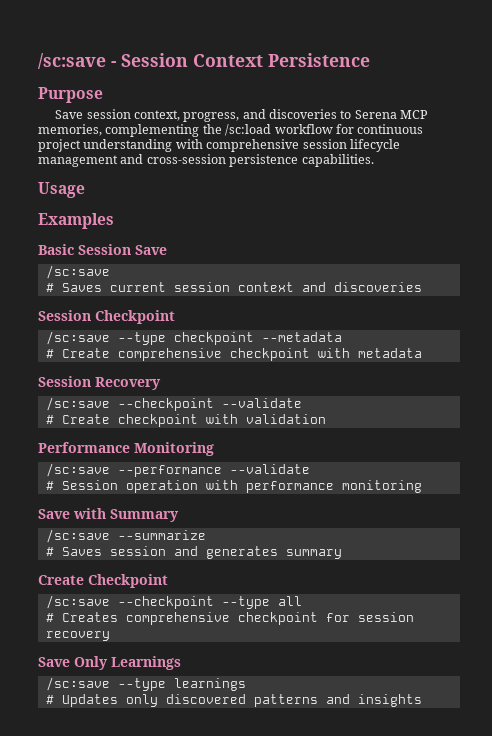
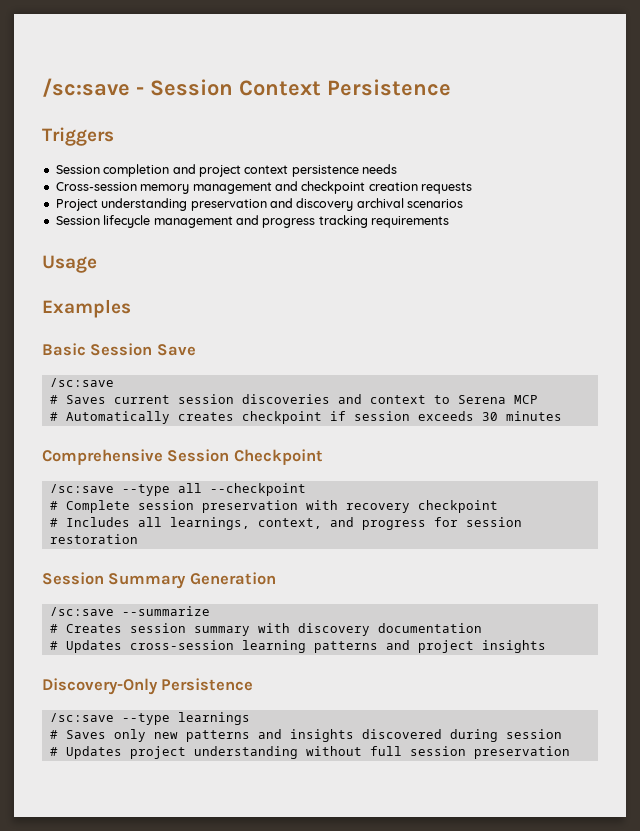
- Purpose
- Save session context, progress, and discoveries to Serena MCP memories, complementing the /sc:load workflow for continuous project understanding with comprehensive session lifecycle management and cross-session persistence capabilities.
+ Triggers
+ Session completion and project context persistence needs
+ Cross-session memory management and checkpoint creation requests
+ Project understanding preservation and discovery archival scenarios
+ Session lifecycle management and progress tracking requirements
- # Saves current session context and discoveries
- Session Checkpoint
+ # Saves current session discoveries and context to Serena MCP
+ # Automatically creates checkpoint if session exceeds 30 minutes
+ Comprehensive Session Checkpoint
- /sc:save --type checkpoint --metadata
- # Create comprehensive checkpoint with metadata
- Session Recovery
- /sc:save --checkpoint --validate
- # Create checkpoint with validation
- Performance Monitoring
- /sc:save --performance --validate
- # Session operation with performance monitoring
- Save with Summary
+ /sc:save --type all --checkpoint
+ # Complete session preservation with recovery checkpoint
+ # Includes all learnings, context, and progress for session restoration
+ Session Summary Generation
- # Saves session and generates summary
- Create Checkpoint
- /sc:save --checkpoint --type all
- # Creates comprehensive checkpoint for session recovery
- Save Only Learnings
+ # Creates session summary with discovery documentation
+ # Updates cross-session learning patterns and project insights
+ Discovery-Only Persistence
  /sc:save --type learnings
- # Updates only discovered patterns and insights
+ # Saves only new patterns and insights discovered during session
+ # Updates project understanding without full session preservation

